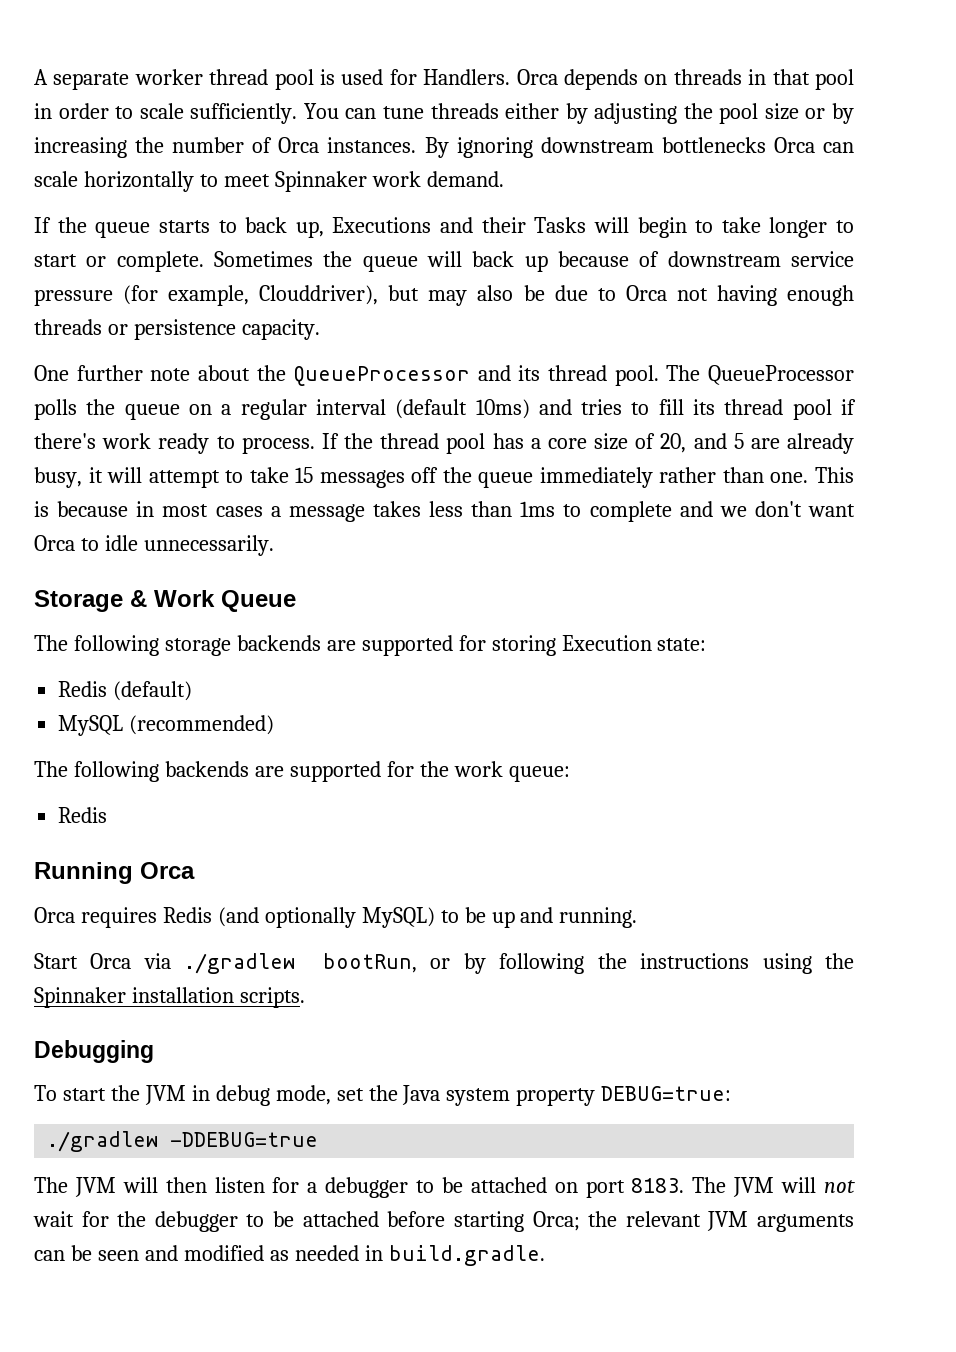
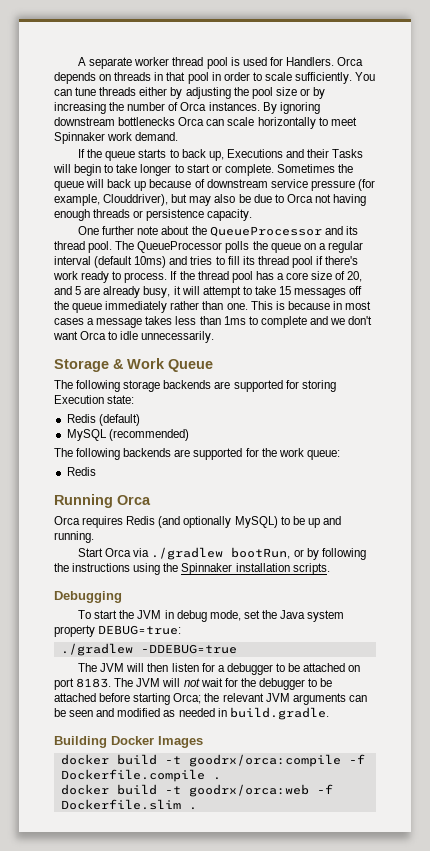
+ Building Docker Images
+ docker build -t goodrx/orca:compile -f Dockerfile.compile .
+ docker build -t goodrx/orca:web -f Dockerfile.slim .

